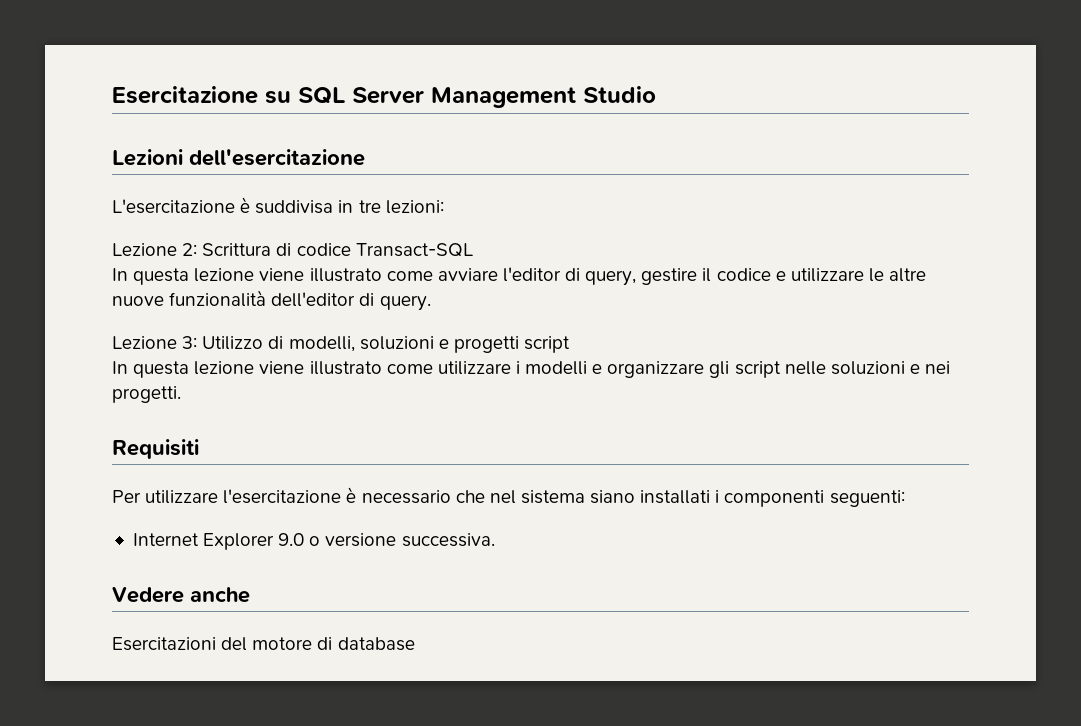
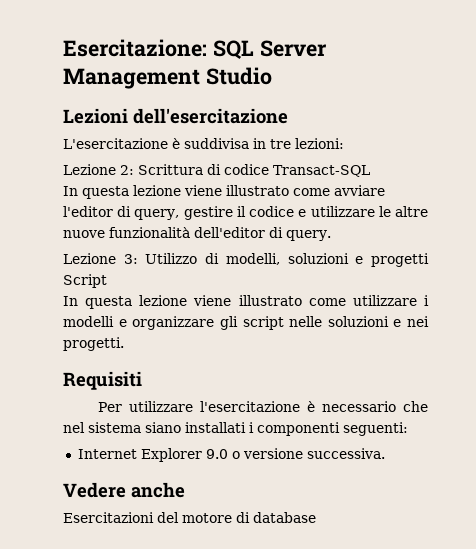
- Esercitazione su SQL Server Management Studio
+ Esercitazione: SQL Server Management Studio
- Lezione 3: Utilizzo di modelli, soluzioni e progetti script
+ Lezione 3: Utilizzo di modelli, soluzioni e progetti Script

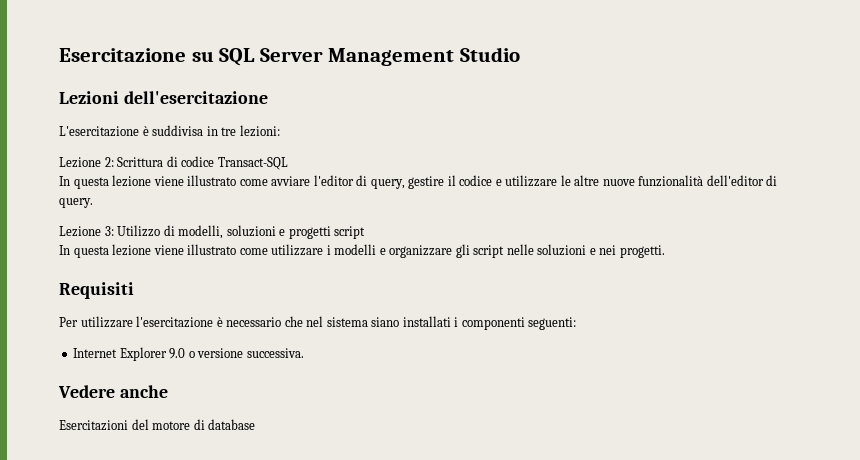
- Esercitazione: SQL Server Management Studio
+ Esercitazione su SQL Server Management Studio
- Lezione 3: Utilizzo di modelli, soluzioni e progetti Script
+ Lezione 3: Utilizzo di modelli, soluzioni e progetti script

